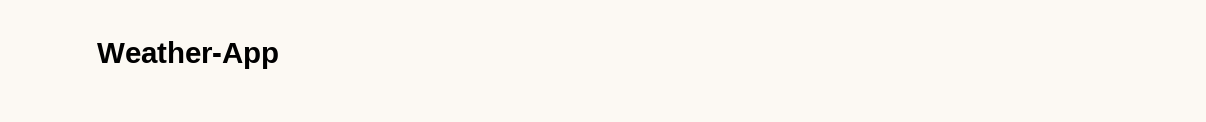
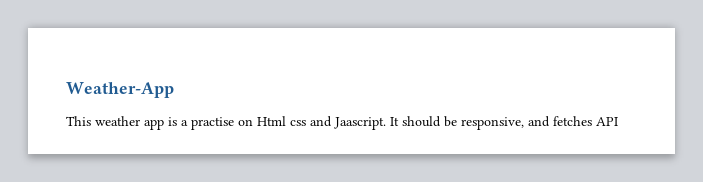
+ This weather app is a practise on Html css and Jaascript. It should be responsive, and fetches API

